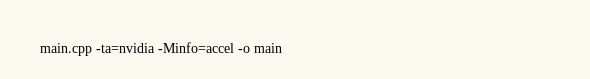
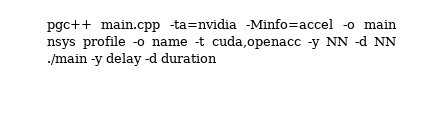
- main.cpp -ta=nvidia -Minfo=accel -o main
+ pgc++ main.cpp -ta=nvidia -Minfo=accel -o main nsys profile -o name -t cuda,openacc -y NN -d NN ./main -y delay -d duration

